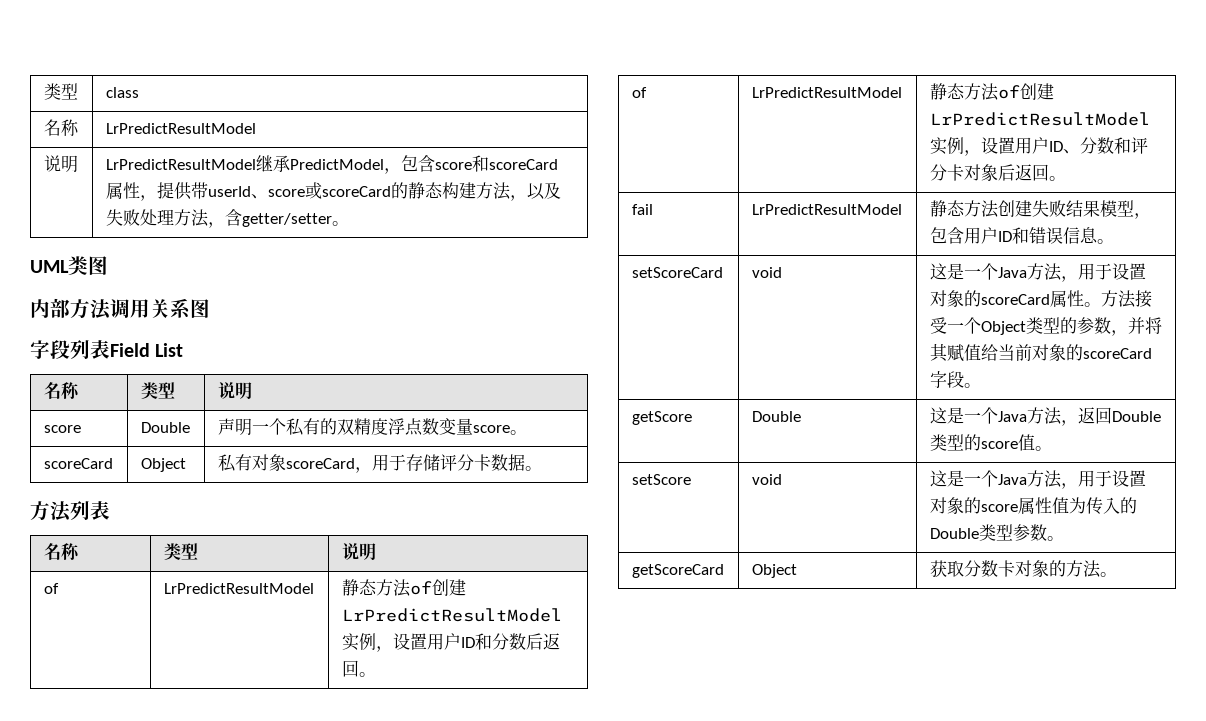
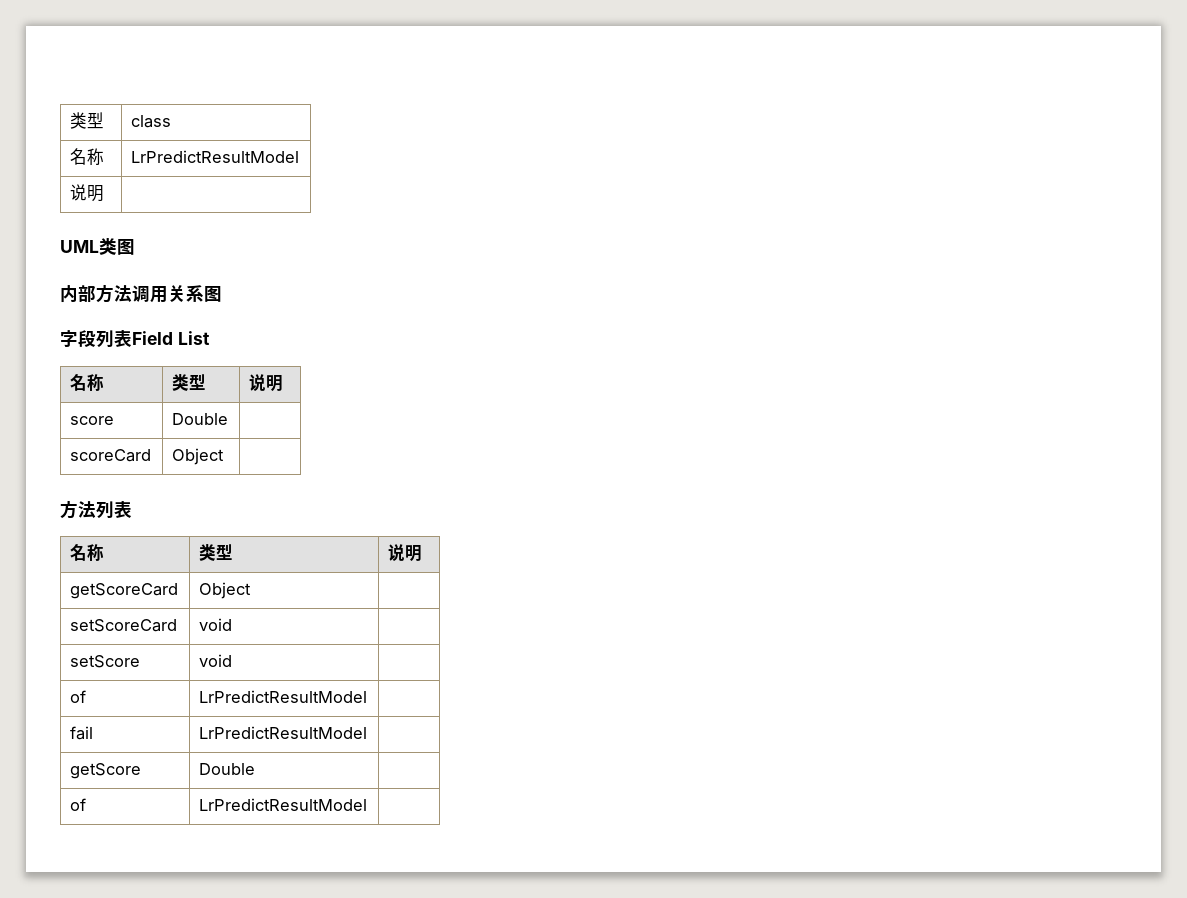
- 说明 | LrPredictResultModel继承PredictModel，包含score和scoreCard属性，提供带userId、score或scoreCard的静态构建方法，以及失败处理方法，含getter/setter。
+ 说明 |
- score | Double | 声明一个私有的双精度浮点数变量score。
- scoreCard | Object | 私有对象scoreCard，用于存储评分卡数据。
+ score | Double |
+ scoreCard | Object |
- of | LrPredictResultModel | 静态方法of创建LrPredictResultModel实例，设置用户ID和分数后返回。
- of | LrPredictResultModel | 静态方法of创建LrPredictResultModel实例，设置用户ID、分数和评分卡对象后返回。
- fail | LrPredictResultModel | 静态方法创建失败结果模型，包含用户ID和错误信息。
- setScoreCard | void | 这是一个Java方法，用于设置对象的scoreCard属性。方法接受一个Object类型的参数，并将其赋值给当前对象的scoreCard字段。
- getScore | Double | 这是一个Java方法，返回Double类型的score值。
- setScore | void | 这是一个Java方法，用于设置对象的score属性值为传入的Double类型参数。
- getScoreCard | Object | 获取分数卡对象的方法。
+ getScoreCard | Object |
+ setScoreCard | void |
+ setScore | void |
+ of | LrPredictResultModel |
+ fail | LrPredictResultModel |
+ getScore | Double |
+ of | LrPredictResultModel |

